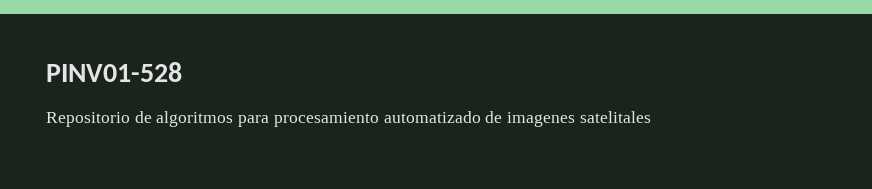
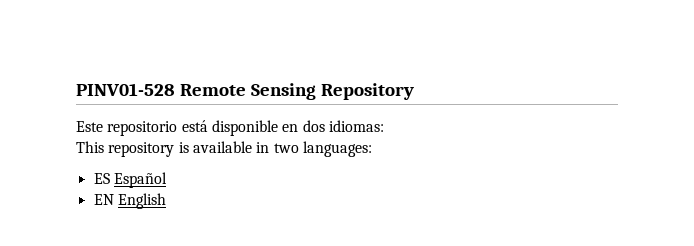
- PINV01-528
- Repositorio de algoritmos para procesamiento automatizado de imagenes satelitales
+ PINV01-528 Remote Sensing Repository
+ Este repositorio está disponible en dos idiomas:
+ This repository is available in two languages:
+ ES Español
+ EN English

